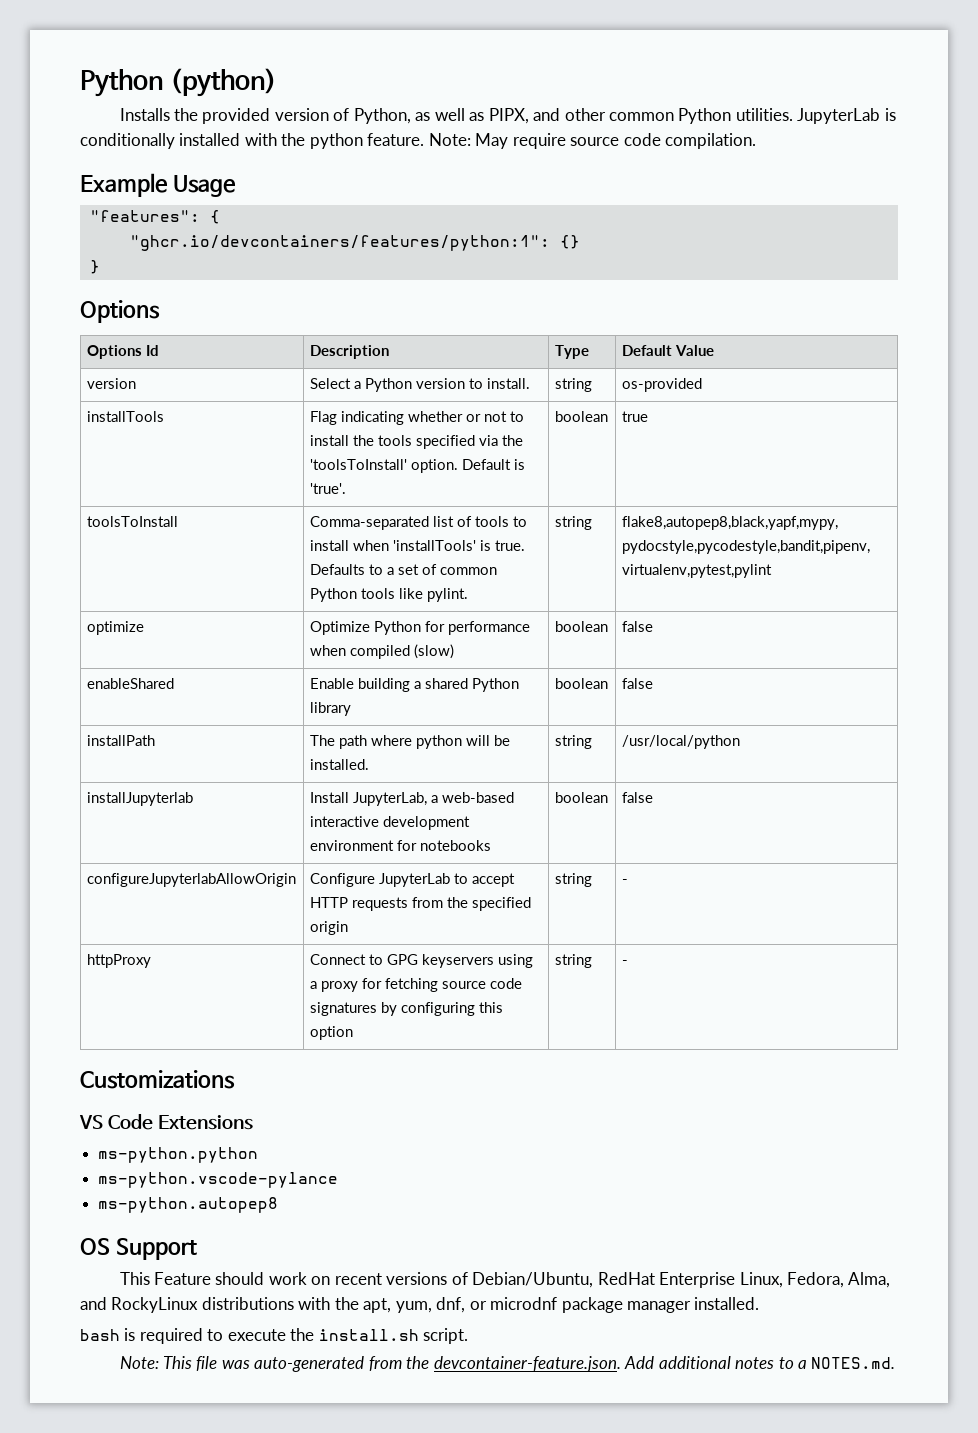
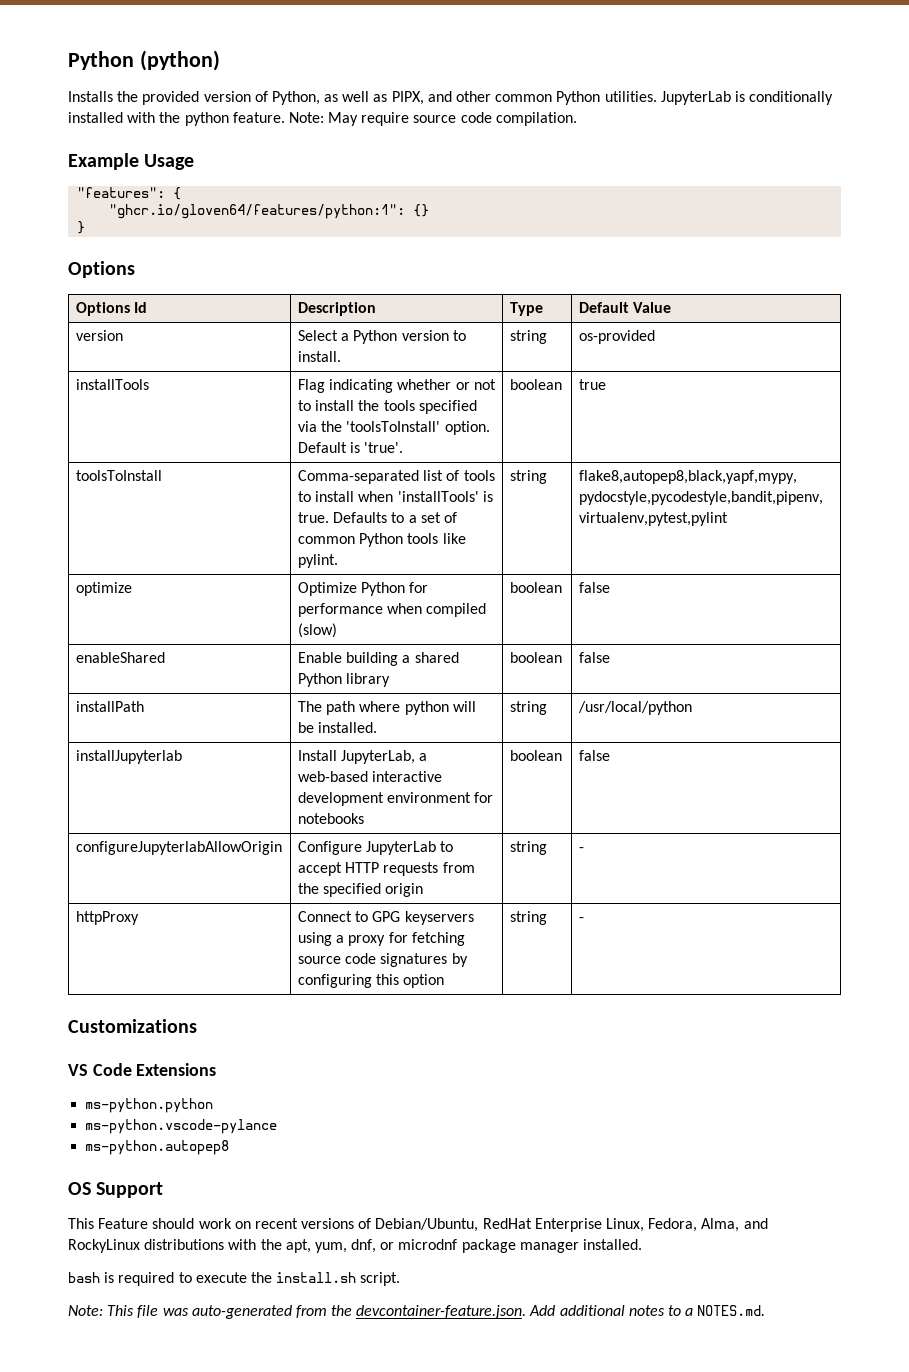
- "ghcr.io/devcontainers/features/python:1": {}
+ "ghcr.io/gloven64/features/python:1": {}

